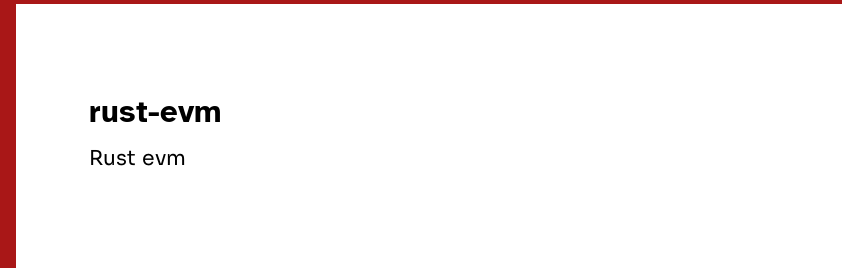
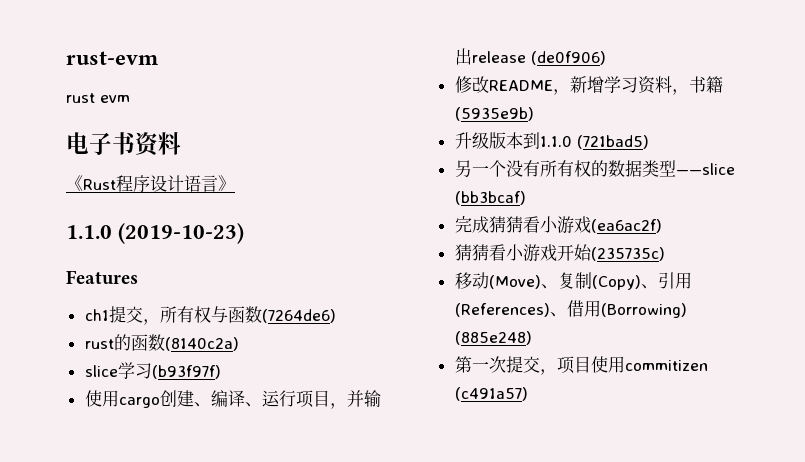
- Rust evm
+ rust evm
+ 电子书资料
+ 《Rust程序设计语言》
+ 1.1.0 (2019-10-23)
+ Features
+ ch1提交，所有权与函数(7264de6)
+ rust的函数(8140c2a)
+ slice学习(b93f97f)
+ 使用cargo创建、编译、运行项目，并输出release (de0f906)
+ 修改README，新增学习资料，书籍(5935e9b)
+ 升级版本到1.1.0 (721bad5)
+ 另一个没有所有权的数据类型——slice (bb3bcaf)
+ 完成猜猜看小游戏(ea6ac2f)
+ 猜猜看小游戏开始(235735c)
+ 移动(Move)、复制(Copy)、引用(References)、借用(Borrowing) (885e248)
+ 第一次提交，项目使用commitizen (c491a57)

